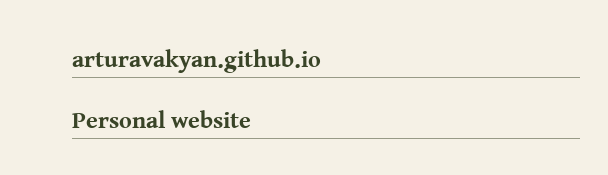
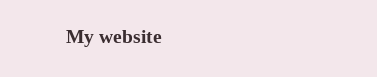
- arturavakyan.github.io
- Personal website
+ My website

